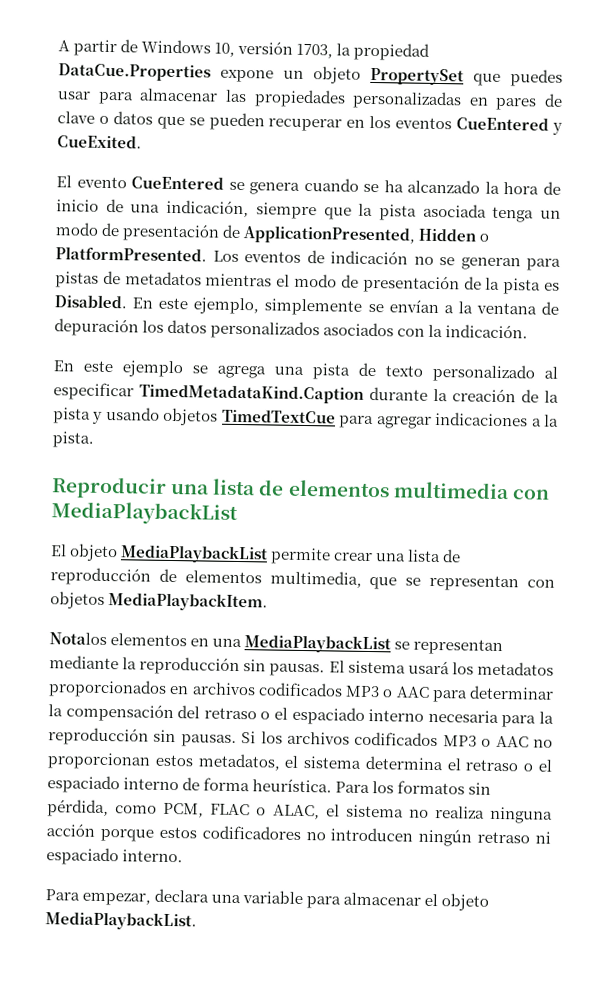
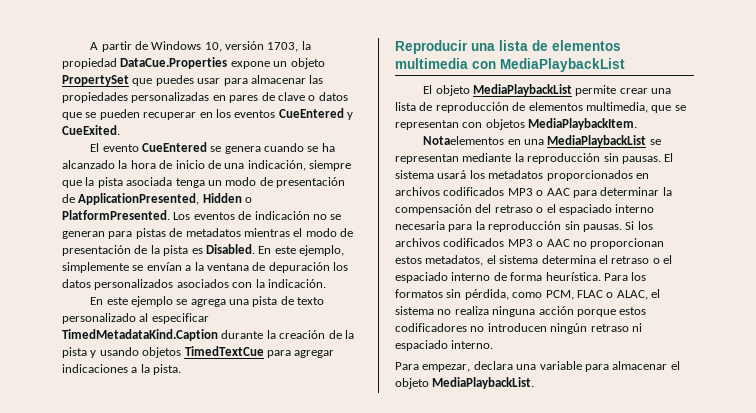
- Notalos elementos en una MediaPlaybackList se representan mediante la reproducción sin pausas.
+ Notaelementos en una MediaPlaybackList se representan mediante la reproducción sin pausas.

